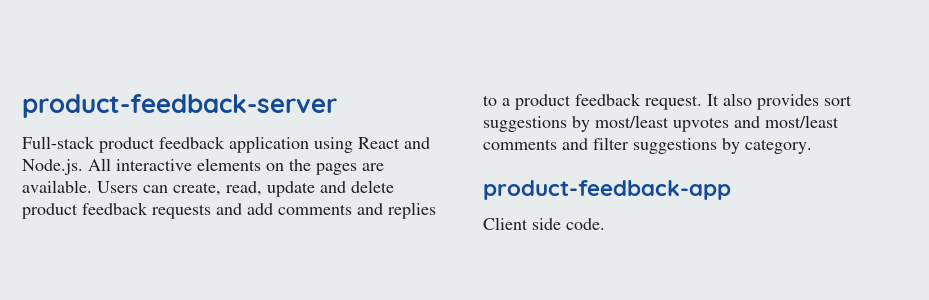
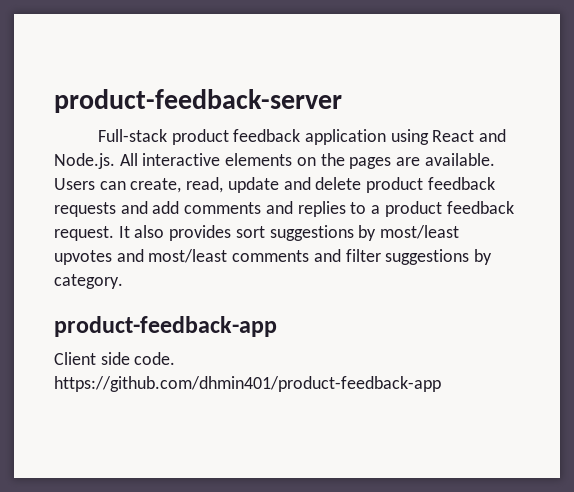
- Client side code.
+ Client side code. https://github.com/dhmin401/product-feedback-app

